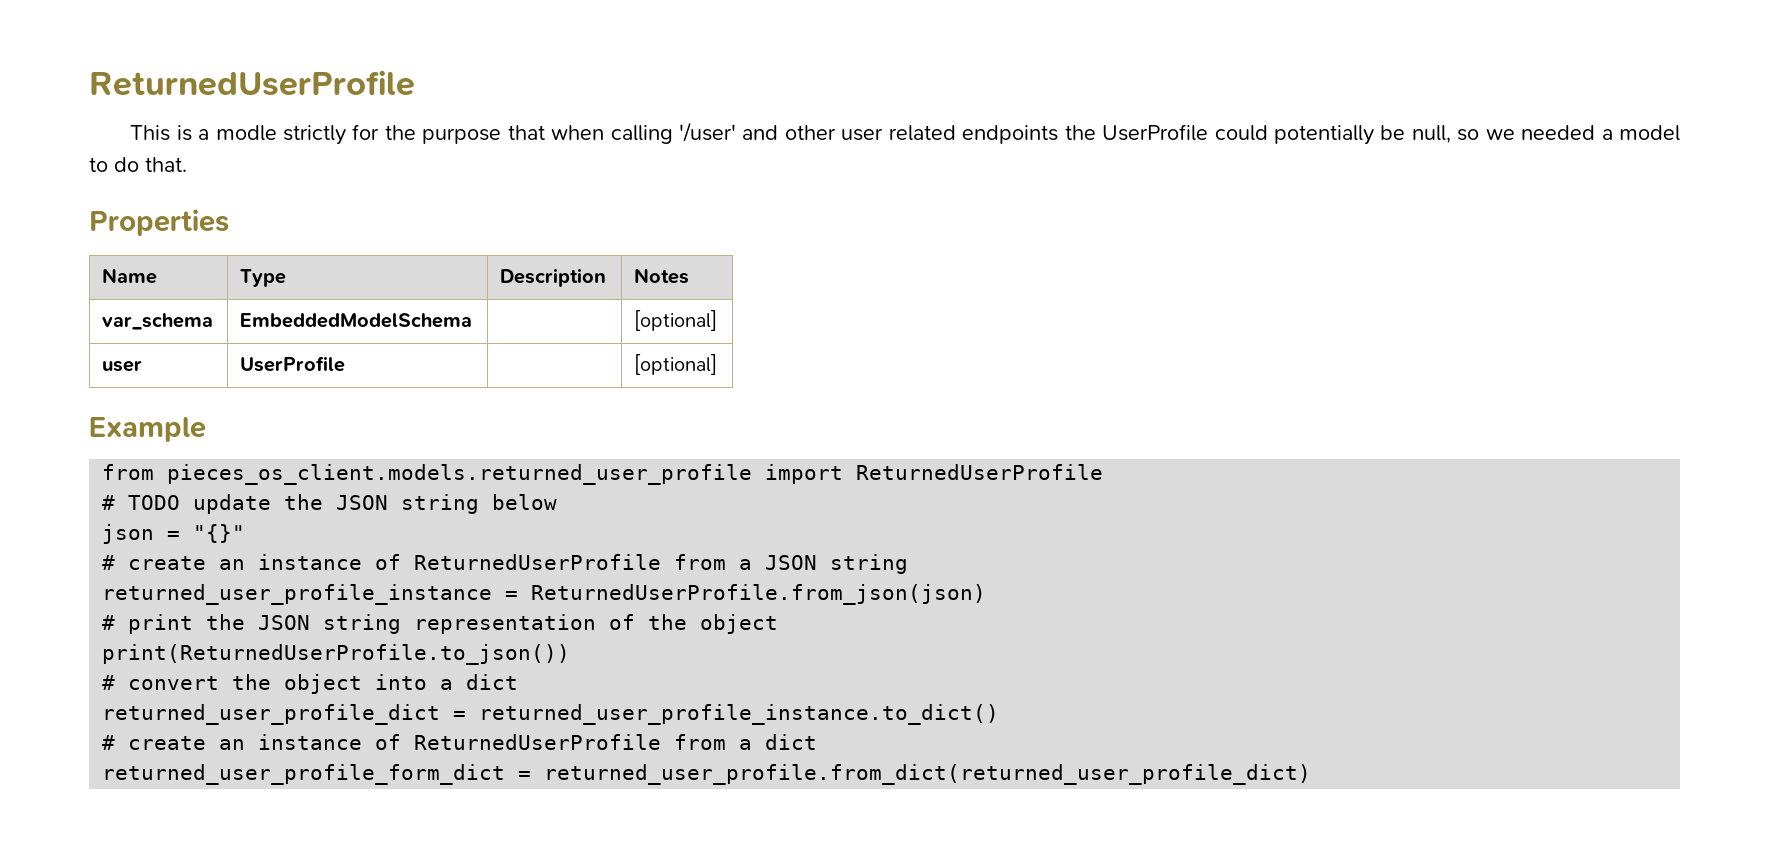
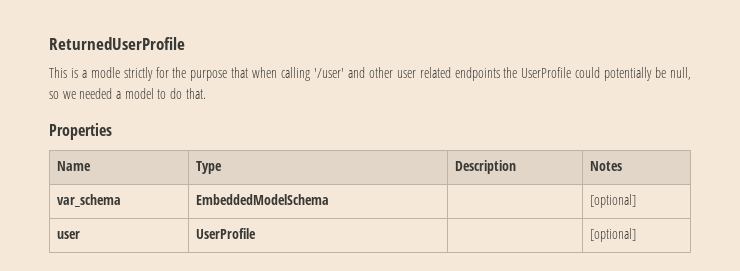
- Example
- from pieces_os_client.models.returned_user_profile import ReturnedUserProfile
- # TODO update the JSON string below
- json = "{}"
- # create an instance of ReturnedUserProfile from a JSON string
- returned_user_profile_instance = ReturnedUserProfile.from_json(json)
- # print the JSON string representation of the object
- print(ReturnedUserProfile.to_json())
- # convert the object into a dict
- returned_user_profile_dict = returned_user_profile_instance.to_dict()
- # create an instance of ReturnedUserProfile from a dict
- returned_user_profile_form_dict = returned_user_profile.from_dict(returned_user_profile_dict)

